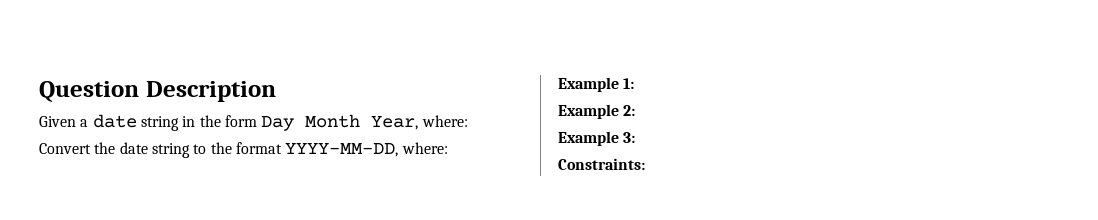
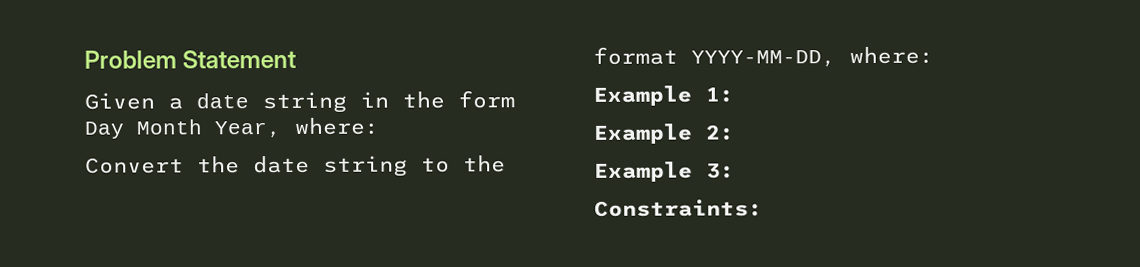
- Question Description
+ Problem Statement

